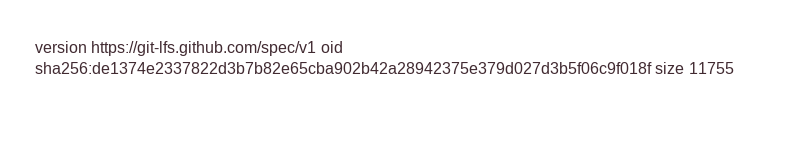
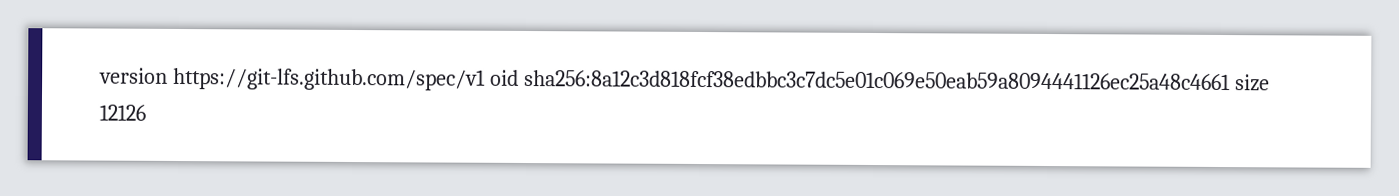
- version https://git-lfs.github.com/spec/v1 oid sha256:de1374e2337822d3b7b82e65cba902b42a28942375e379d027d3b5f06c9f018f size 11755
+ version https://git-lfs.github.com/spec/v1 oid sha256:8a12c3d818fcf38edbbc3c7dc5e01c069e50eab59a8094441126ec25a48c4661 size 12126

